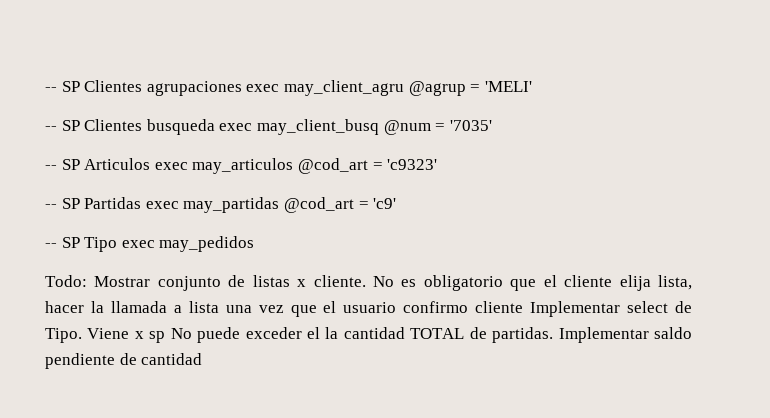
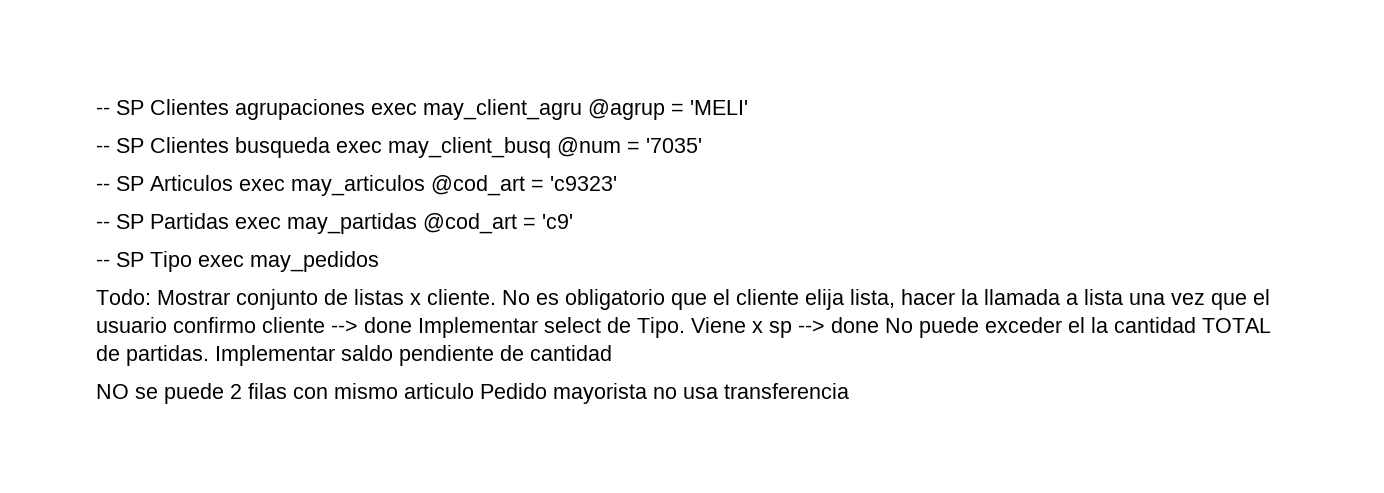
- No es obligatorio que el cliente elija lista, hacer la llamada a lista una vez que el usuario confirmo cliente Implementar select de Tipo.
+ No es obligatorio que el cliente elija lista, hacer la llamada a lista una vez que el usuario confirmo cliente --> done Implementar select de Tipo.
- Viene x sp No puede exceder el la cantidad TOTAL de partidas.
+ Viene x sp --> done No puede exceder el la cantidad TOTAL de partidas.
+ NO se puede 2 filas con mismo articulo Pedido mayorista no usa transferencia

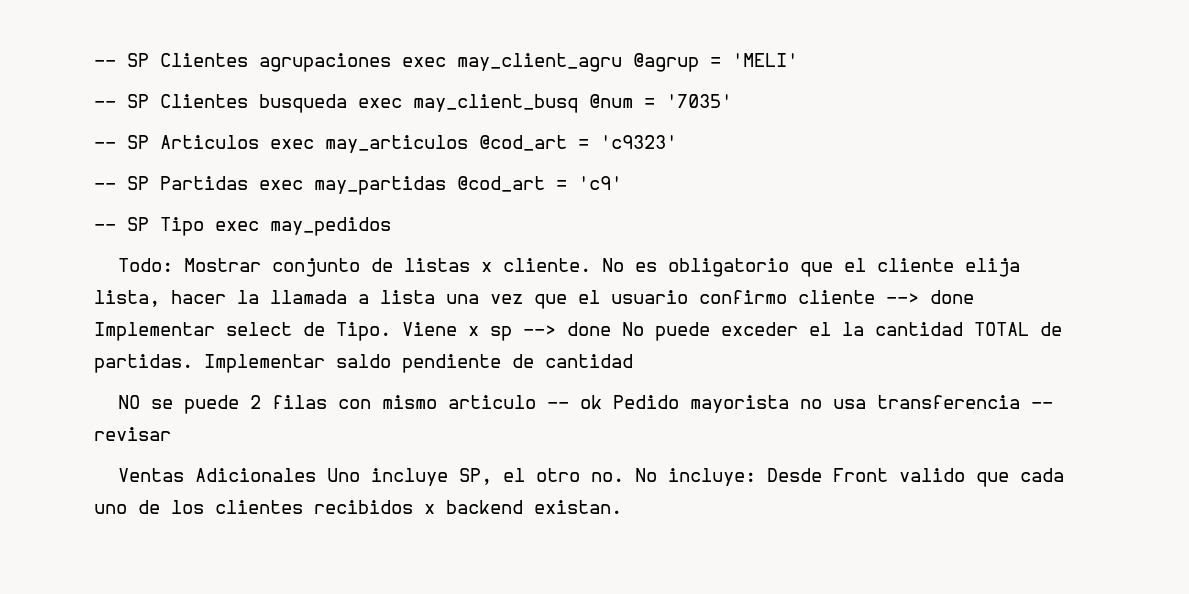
- NO se puede 2 filas con mismo articulo Pedido mayorista no usa transferencia
+ NO se puede 2 filas con mismo articulo -- ok Pedido mayorista no usa transferencia -- revisar
+ Ventas Adicionales Uno incluye SP, el otro no. No incluye: Desde Front valido que cada uno de los clientes recibidos x backend existan.

